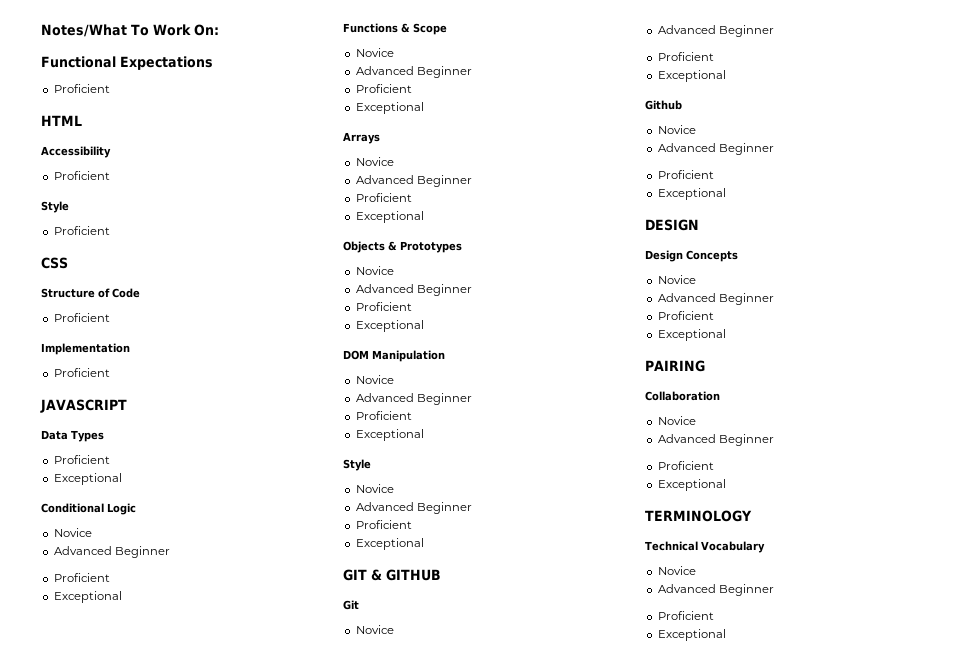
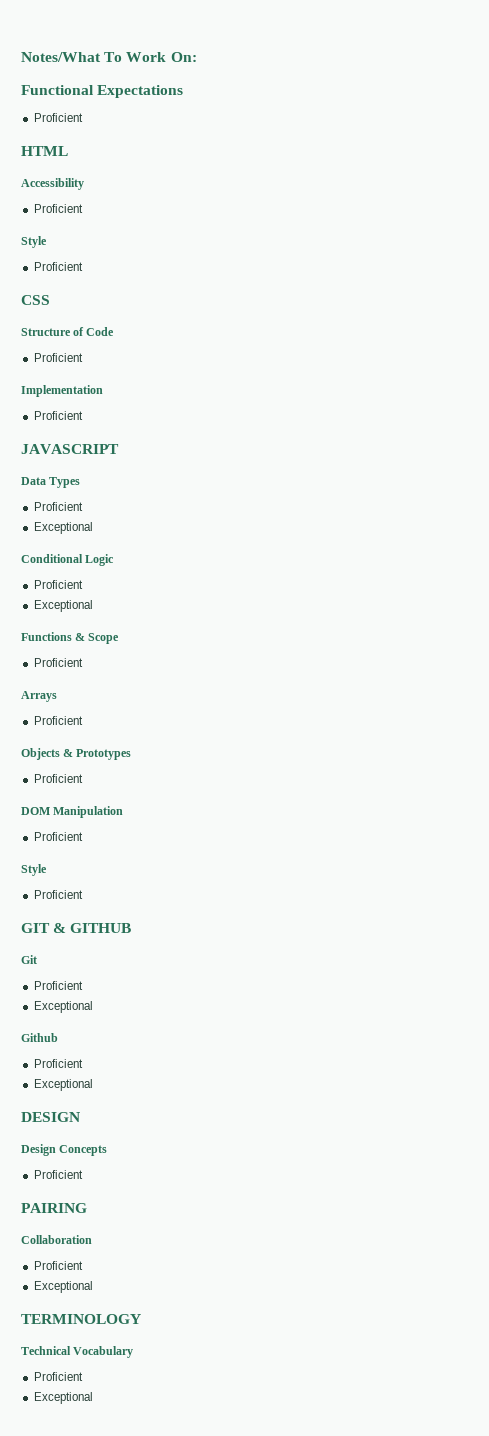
  Conditional Logic
- Novice
- Advanced Beginner
  Functions & Scope
- Novice
- Advanced Beginner
  Proficient
- Exceptional
  Arrays
- Novice
- Advanced Beginner
  Proficient
- Exceptional
  Objects & Prototypes
- Novice
- Advanced Beginner
  Proficient
- Exceptional
  DOM Manipulation
- Novice
- Advanced Beginner
  Proficient
- Exceptional
  Style
- Novice
- Advanced Beginner
  Proficient
- Exceptional
  Git
- Novice
- Advanced Beginner
  Github
- Novice
- Advanced Beginner
  Design Concepts
- Novice
- Advanced Beginner
  Proficient
- Exceptional
  Collaboration
- Novice
- Advanced Beginner
  Technical Vocabulary
- Novice
- Advanced Beginner

